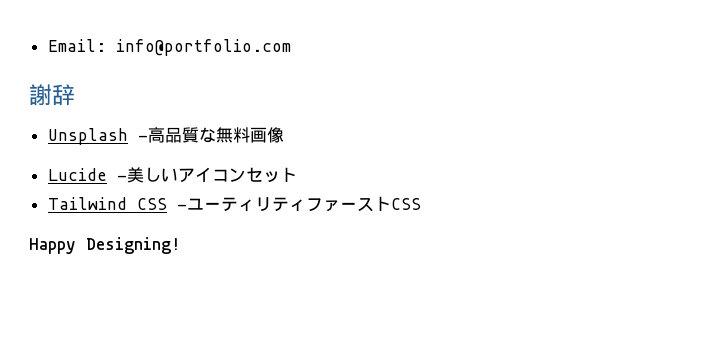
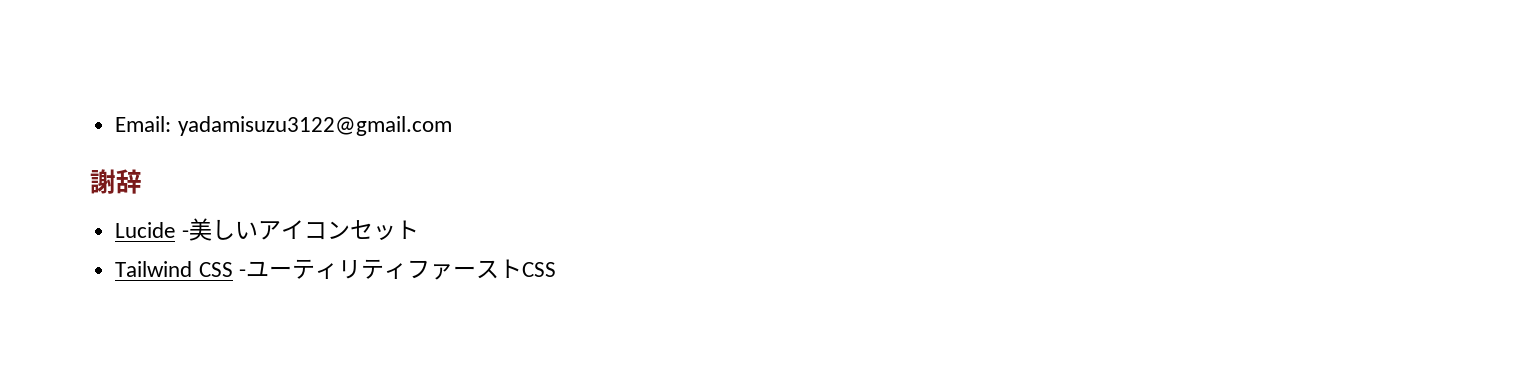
- Email: info@portfolio.com
+ Email: yadamisuzu3122@gmail.com
- Unsplash -高品質な無料画像
- Happy Designing!

